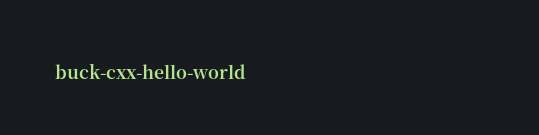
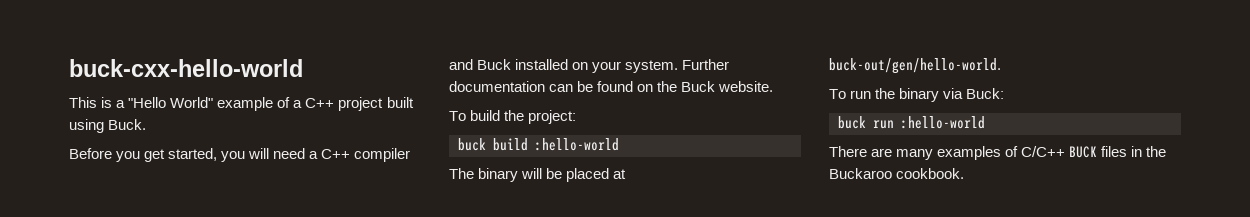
+ This is a "Hello World" example of a C++ project built using Buck.
+ Before you get started, you will need a C++ compiler and Buck installed on your system. Further documentation can be found on the Buck website.
+ To build the project:
+ buck build :hello-world
+ The binary will be placed at buck-out/gen/hello-world.
+ To run the binary via Buck:
+ buck run :hello-world
+ There are many examples of C/C++ BUCK files in the Buckaroo cookbook.

